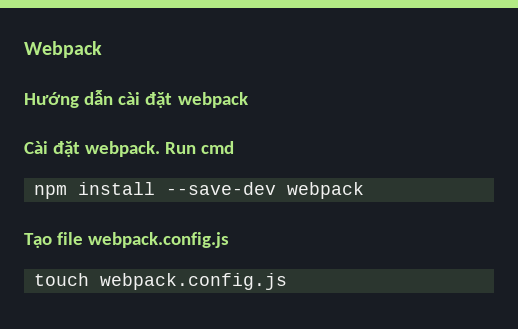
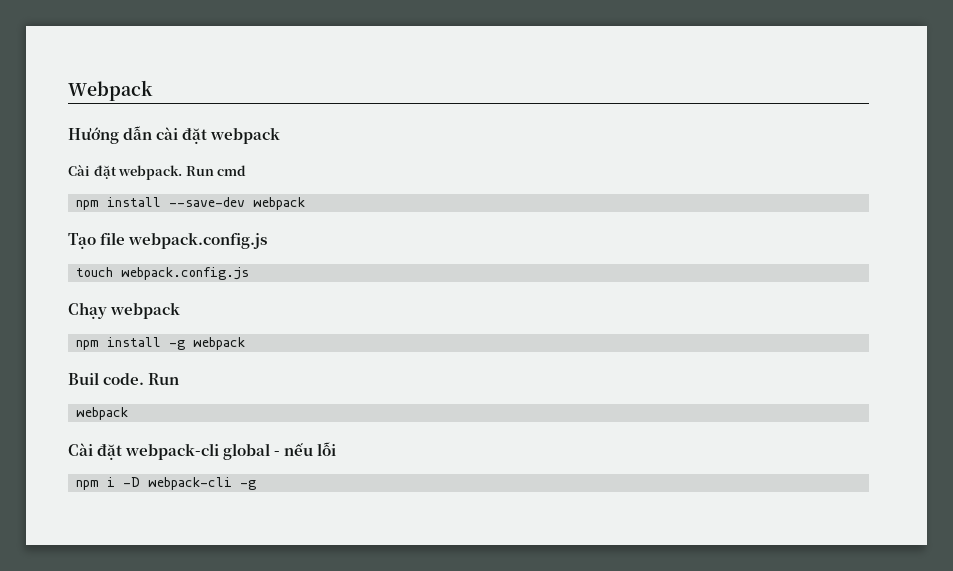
+ Chạy webpack
+ npm install -g webpack
+ Buil code. Run
+ webpack
+ Cài đặt webpack-cli global - nếu lỗi
+ npm i -D webpack-cli -g

